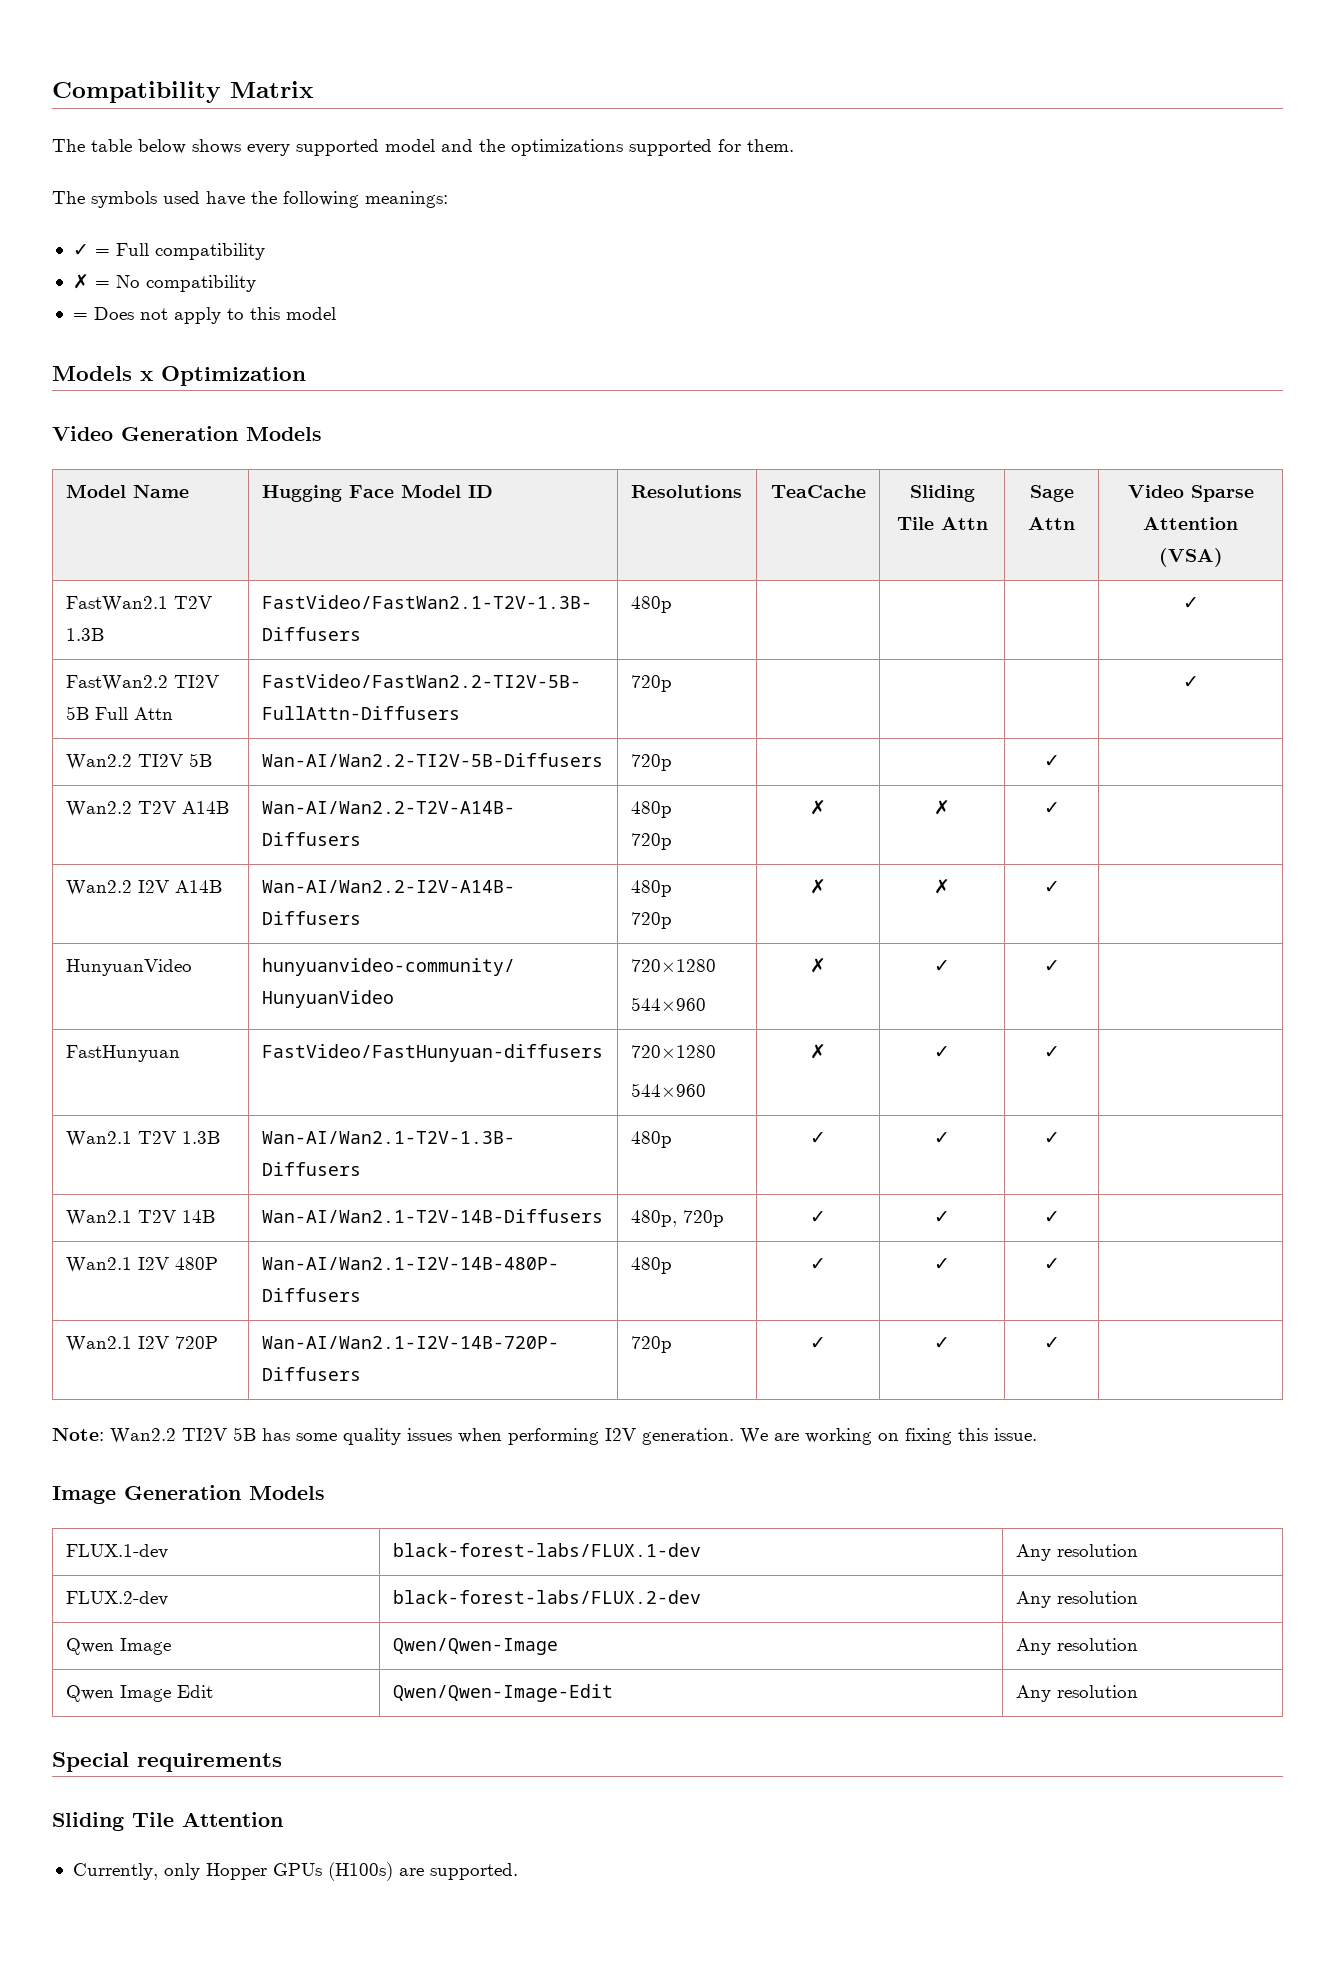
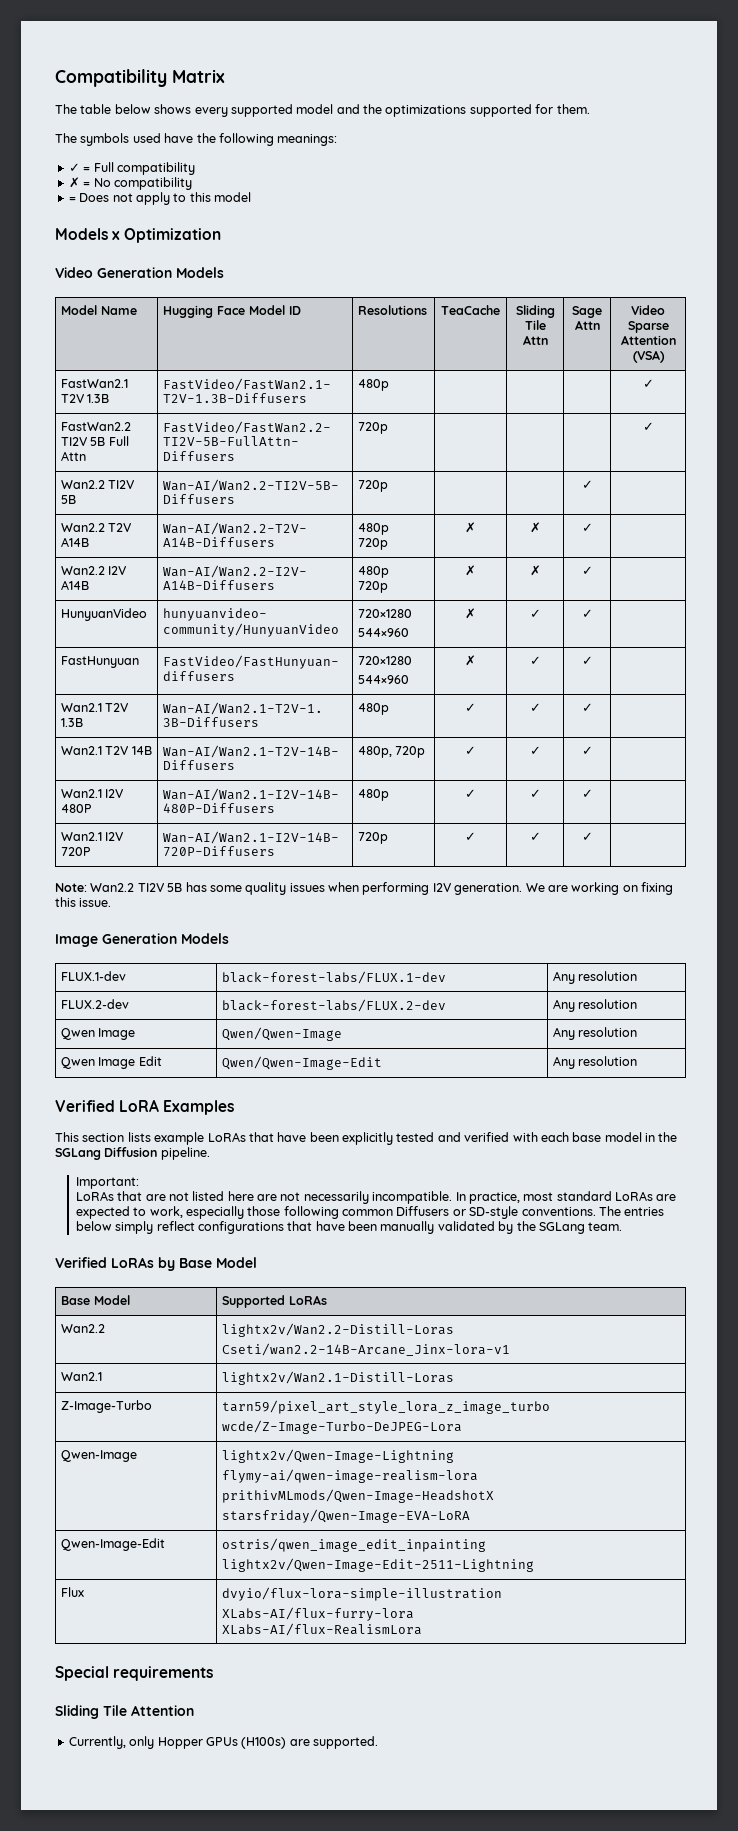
+ Verified LoRA Examples
+ This section lists example LoRAs that have been explicitly tested and verified with each base model in the SGLang Diffusion pipeline.
+ Important:
+ LoRAs that are not listed here are not necessarily incompatible. In practice, most standard LoRAs are expected to work, especially those following common Diffusers or SD-style conventions. The entries below simply reflect configurations that have been manually validated by the SGLang team.
+ Verified LoRAs by Base Model
+ Base Model | Supported LoRAs
+ Wan2.2 | lightx2v/Wan2.2-Distill-Loras
+ Cseti/wan2.2-14B-Arcane_Jinx-lora-v1
+ Wan2.1 | lightx2v/Wan2.1-Distill-Loras
+ Z-Image-Turbo | tarn59/pixel_art_style_lora_z_image_turbo
+ wcde/Z-Image-Turbo-DeJPEG-Lora
+ Qwen-Image | lightx2v/Qwen-Image-Lightning
+ flymy-ai/qwen-image-realism-lora
+ prithivMLmods/Qwen-Image-HeadshotX
+ starsfriday/Qwen-Image-EVA-LoRA
+ Qwen-Image-Edit | ostris/qwen_image_edit_inpainting
+ lightx2v/Qwen-Image-Edit-2511-Lightning
+ Flux | dvyio/flux-lora-simple-illustration
+ XLabs-AI/flux-furry-lora
+ XLabs-AI/flux-RealismLora

